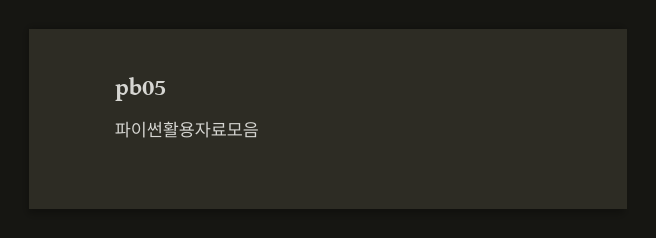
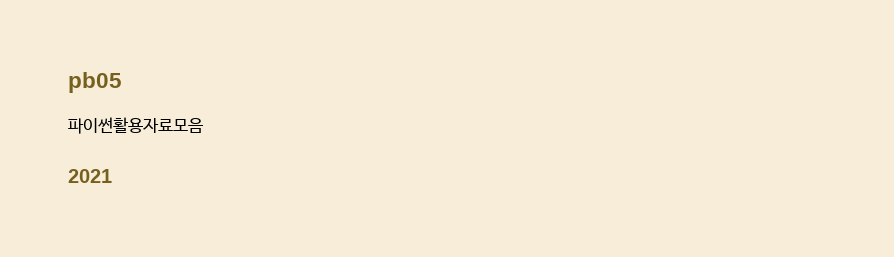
+ 2021

